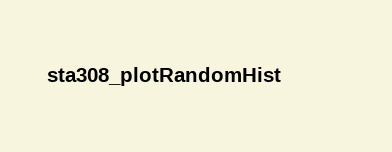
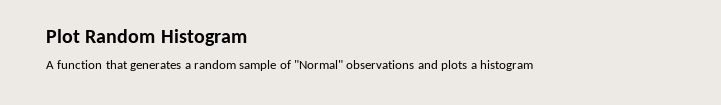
- sta308_plotRandomHist
+ Plot Random Histogram
+ A function that generates a random sample of "Normal" observations and plots a histogram

